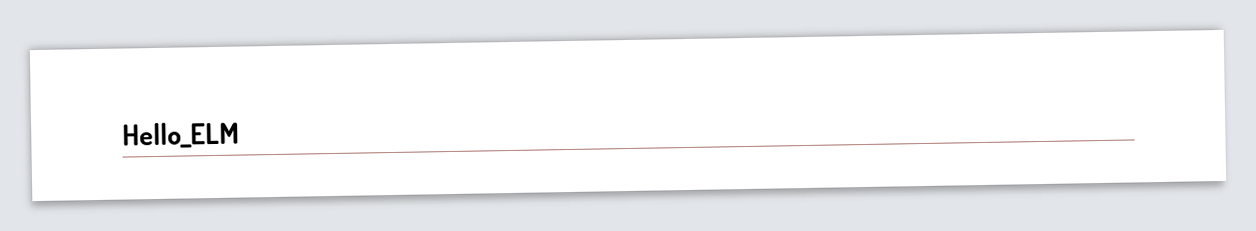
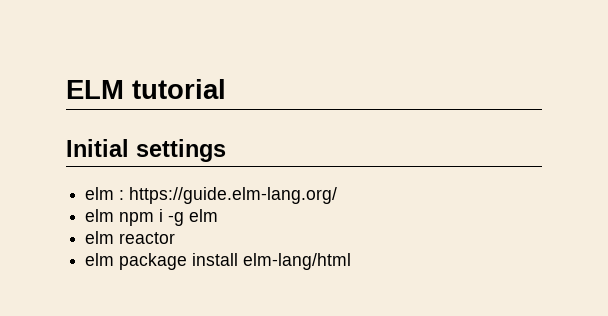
- Hello_ELM
+ ELM tutorial
+ Initial settings
+ elm : https://guide.elm-lang.org/
+ elm npm i -g elm
+ elm reactor
+ elm package install elm-lang/html

